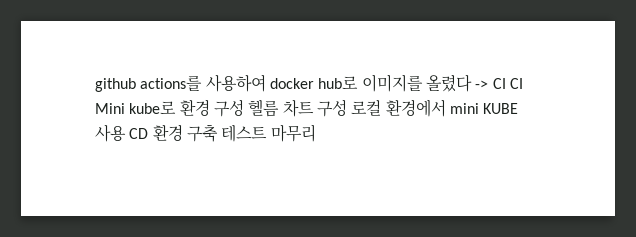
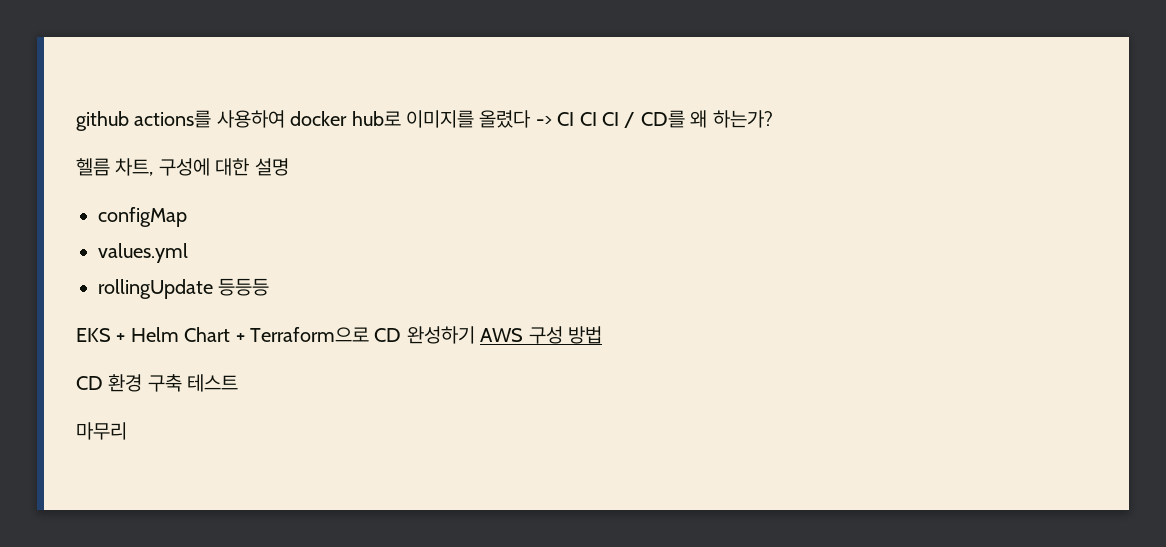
- github actions를 사용하여 docker hub로 이미지를 올렸다 -> CI CI Mini kube로 환경 구성 헬름 차트 구성 로컬 환경에서 mini KUBE 사용 CD 환경 구축 테스트 마무리
+ github actions를 사용하여 docker hub로 이미지를 올렸다 -> CI CI CI / CD를 왜 하는가?
+ 헬름 차트, 구성에 대한 설명
+ configMap
+ values.yml
+ rollingUpdate 등등등
+ EKS + Helm Chart + Terraform으로 CD 완성하기 AWS 구성 방법
+ CD 환경 구축 테스트
+ 마무리

